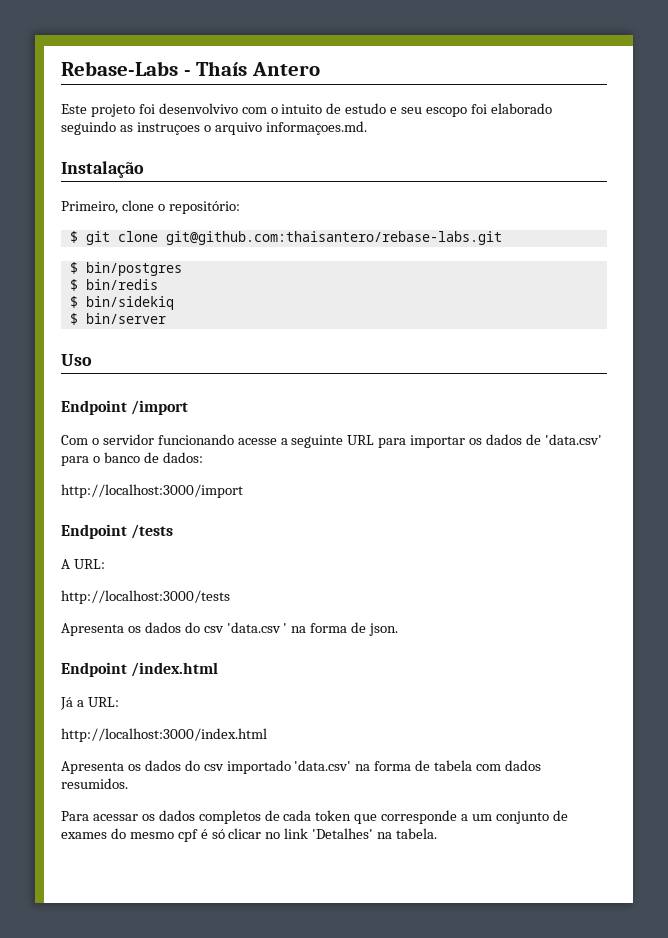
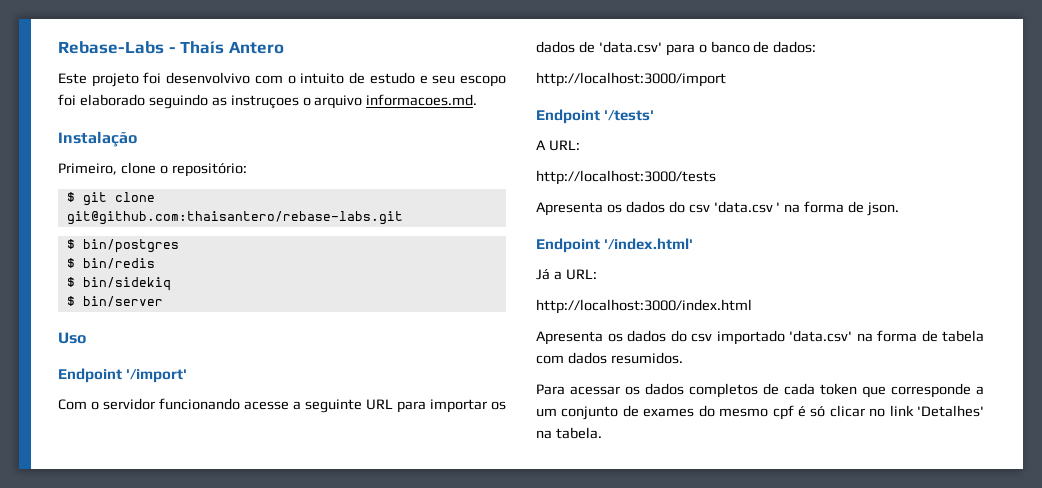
- Este projeto foi desenvolvivo com o intuito de estudo e seu escopo foi elaborado seguindo as instruçoes o arquivo informaçoes.md.
+ Este projeto foi desenvolvivo com o intuito de estudo e seu escopo foi elaborado seguindo as instruçoes o arquivo informacoes.md.
- Endpoint /import
+ Endpoint '/import'
- Endpoint /tests
+ Endpoint '/tests'
- Endpoint /index.html
+ Endpoint '/index.html'

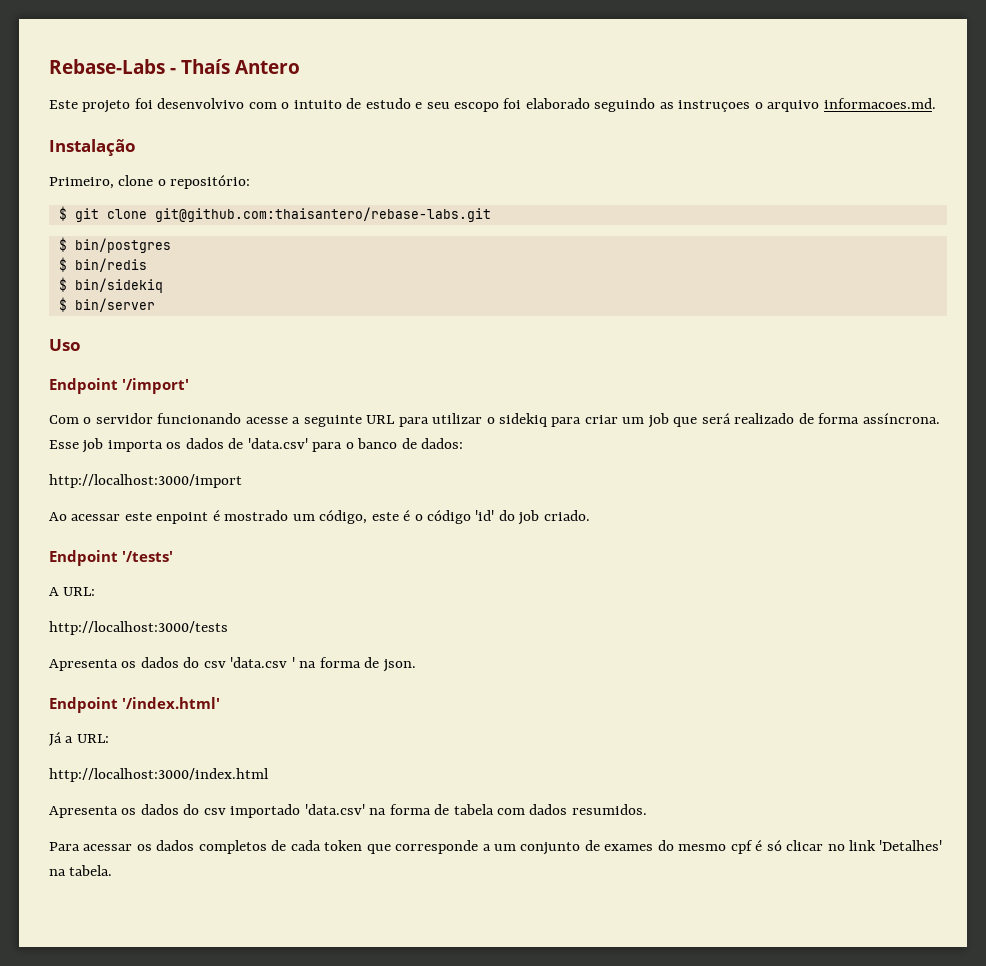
- Com o servidor funcionando acesse a seguinte URL para importar os dados de 'data.csv' para o banco de dados:
+ Com o servidor funcionando acesse a seguinte URL para utilizar o sidekiq para criar um job que será realizado de forma assíncrona. Esse job importa os dados de 'data.csv' para o banco de dados:
+ Ao acessar este enpoint é mostrado um código, este é o código 'id' do job criado.

